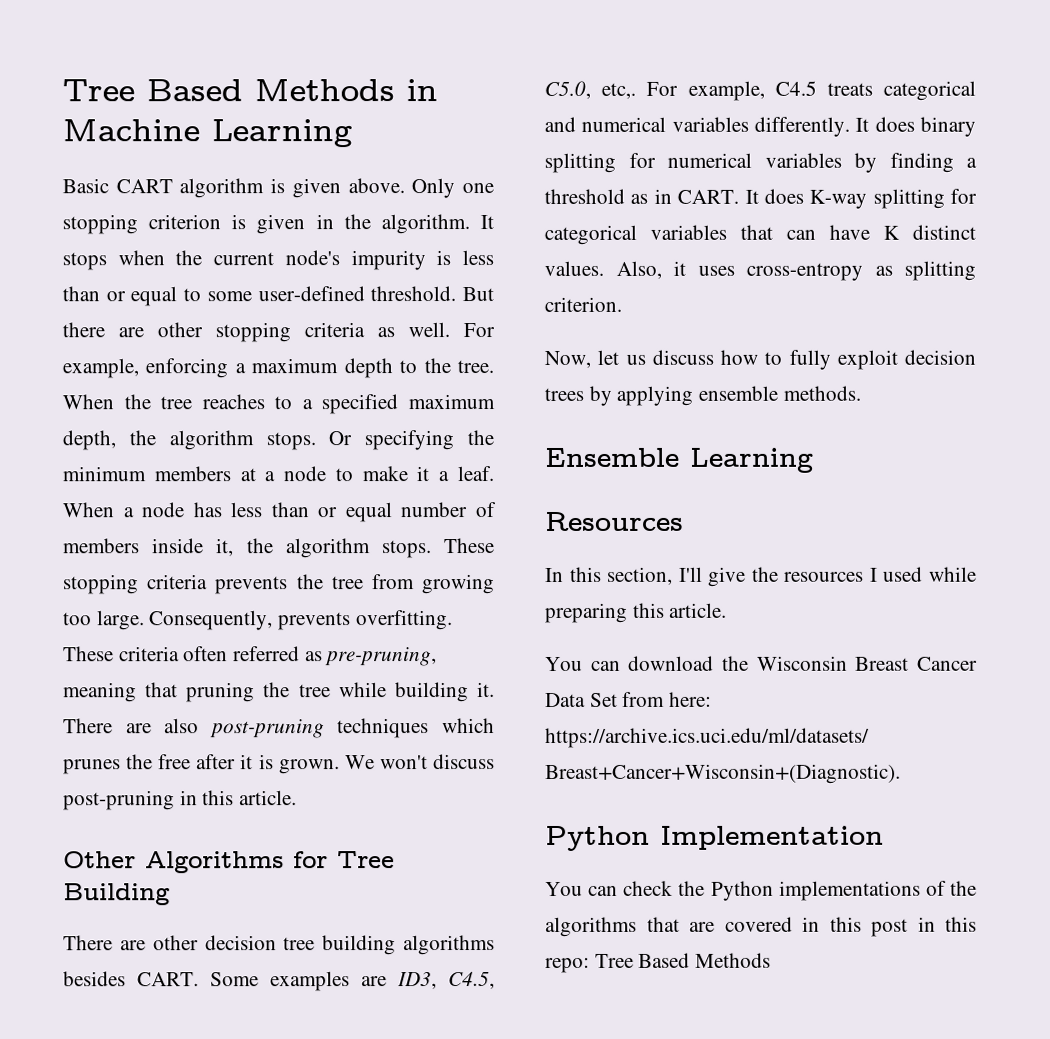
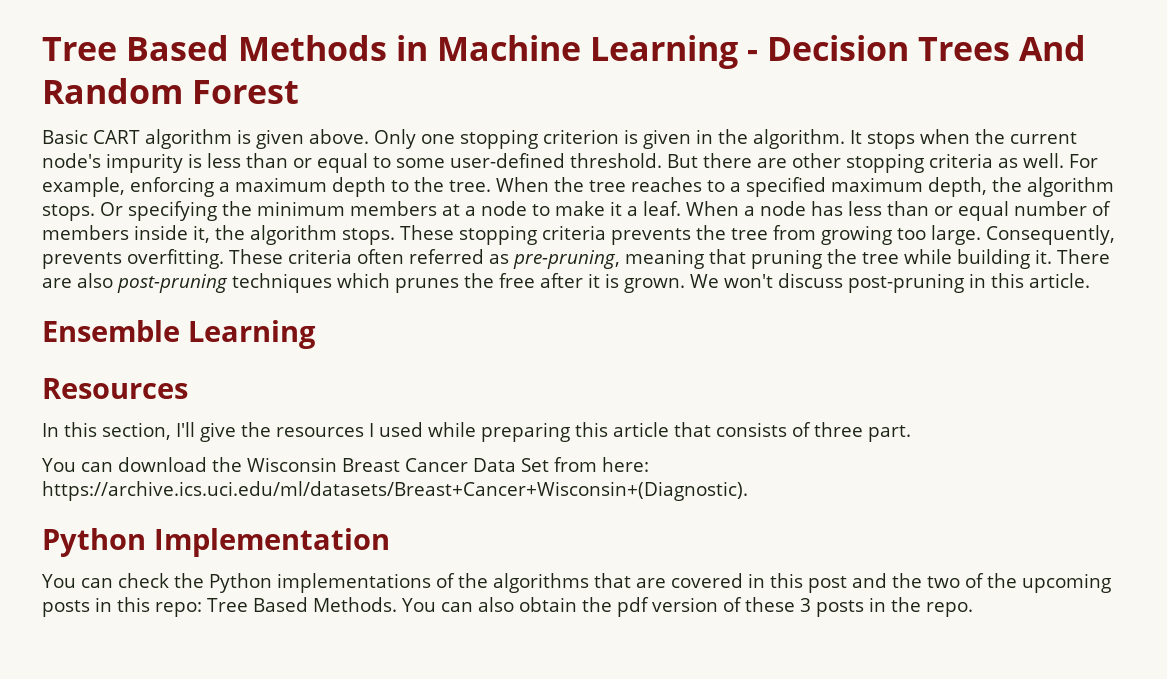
- Tree Based Methods in Machine Learning
+ Tree Based Methods in Machine Learning - Decision Trees And Random Forest
- Other Algorithms for Tree Building
- There are other decision tree building algorithms besides CART. Some examples are ID3, C4.5, C5.0, etc,. For example, C4.5 treats categorical and numerical variables differently. It does binary splitting for numerical variables by finding a threshold as in CART. It does K-way splitting for categorical variables that can have K distinct values. Also, it uses cross-entropy as splitting criterion.
- Now, let us discuss how to fully exploit decision trees by applying ensemble methods.
- In this section, I'll give the resources I used while preparing this article.
+ In this section, I'll give the resources I used while preparing this article that consists of three part.
- You can check the Python implementations of the algorithms that are covered in this post in this repo: Tree Based Methods
+ You can check the Python implementations of the algorithms that are covered in this post and the two of the upcoming posts in this repo: Tree Based Methods. You can also obtain the pdf version of these 3 posts in the repo.

